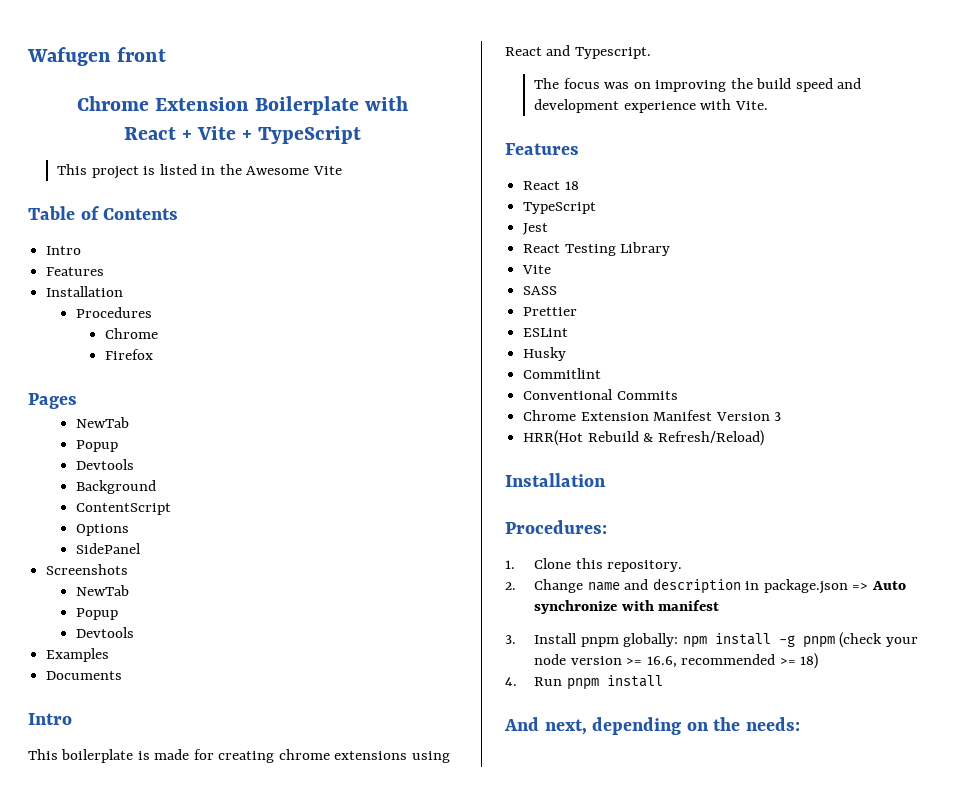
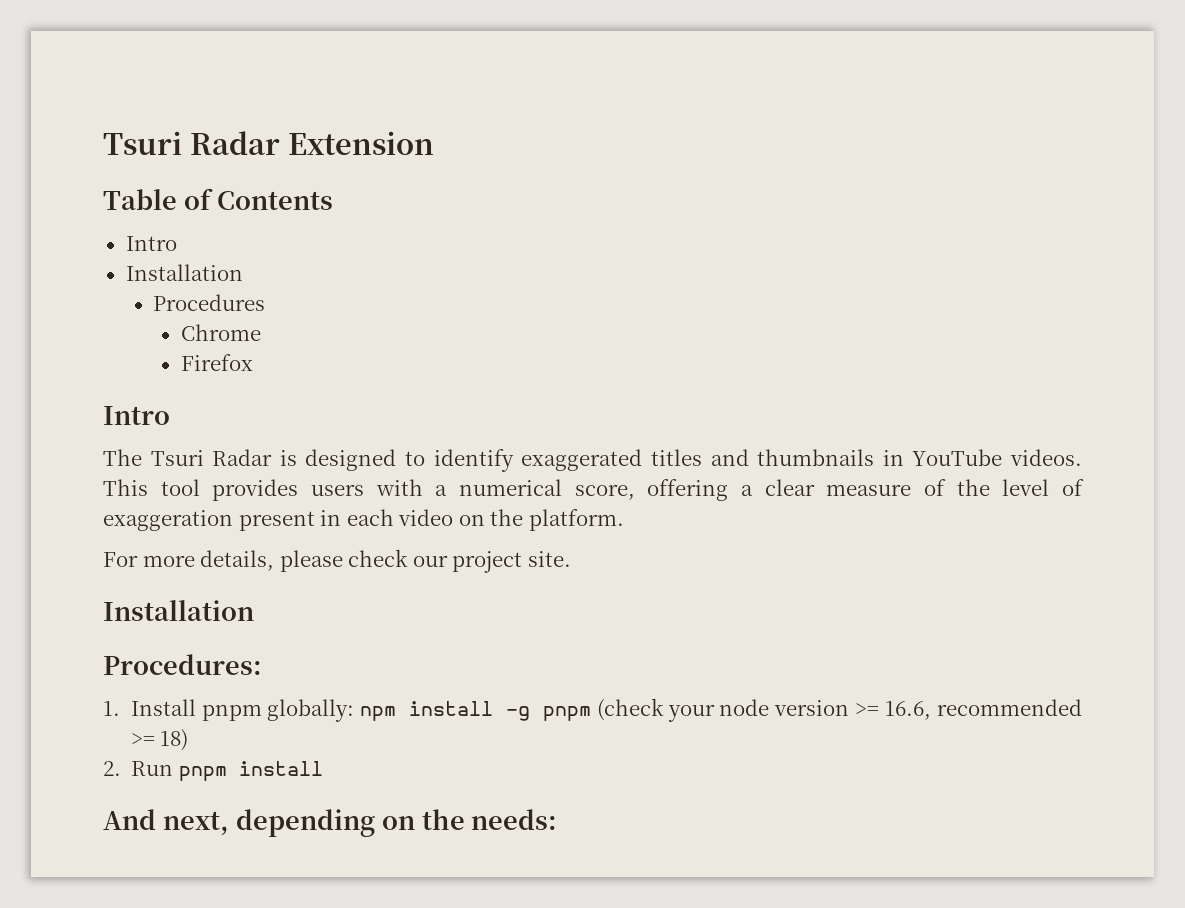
- Wafugen front
- Chrome Extension Boilerplate with
- React + Vite + TypeScript
- This project is listed in the Awesome Vite
+ Tsuri Radar Extension
  Table of Contents
  Intro
- Features
  Firefox
- Pages
- NewTab
- Popup
- Devtools
- Background
- ContentScript
- Options
- SidePanel
- Screenshots
- NewTab
- Popup
- Devtools
- Examples
- Documents
  Intro
- This boilerplate is made for creating chrome extensions using React and Typescript.
- The focus was on improving the build speed and development experience with Vite.
- Features
- React 18
- TypeScript
- Jest
- React Testing Library
- Vite
- SASS
- Prettier
- ESLint
- Husky
- Commitlint
- Conventional Commits
- Chrome Extension Manifest Version 3
- HRR(Hot Rebuild & Refresh/Reload)
+ The Tsuri Radar is designed to identify exaggerated titles and thumbnails in YouTube videos. This tool provides users with a numerical score, offering a clear measure of the level of exaggeration present in each video on the platform.
+ For more details, please check our project site.
  Installation
  Procedures:
- 1. Clone this repository.
- 2. Change name and description in package.json => Auto synchronize with manifest
- 3. Install pnpm globally: npm install -g pnpm (check your node version >= 16.6, recommended >= 18)
+ 1. Install pnpm globally: npm install -g pnpm (check your node version >= 16.6, recommended >= 18)
- 4. Run pnpm install
+ 2. Run pnpm install

